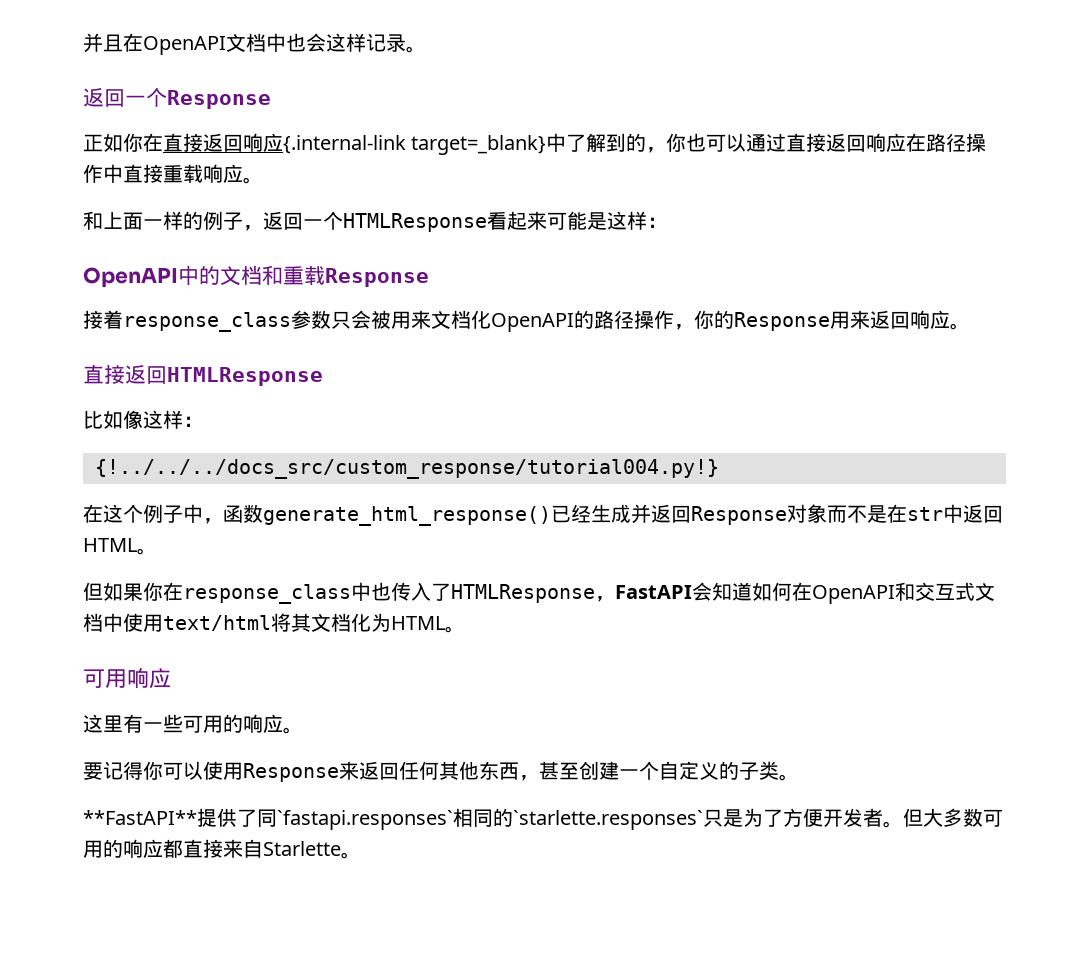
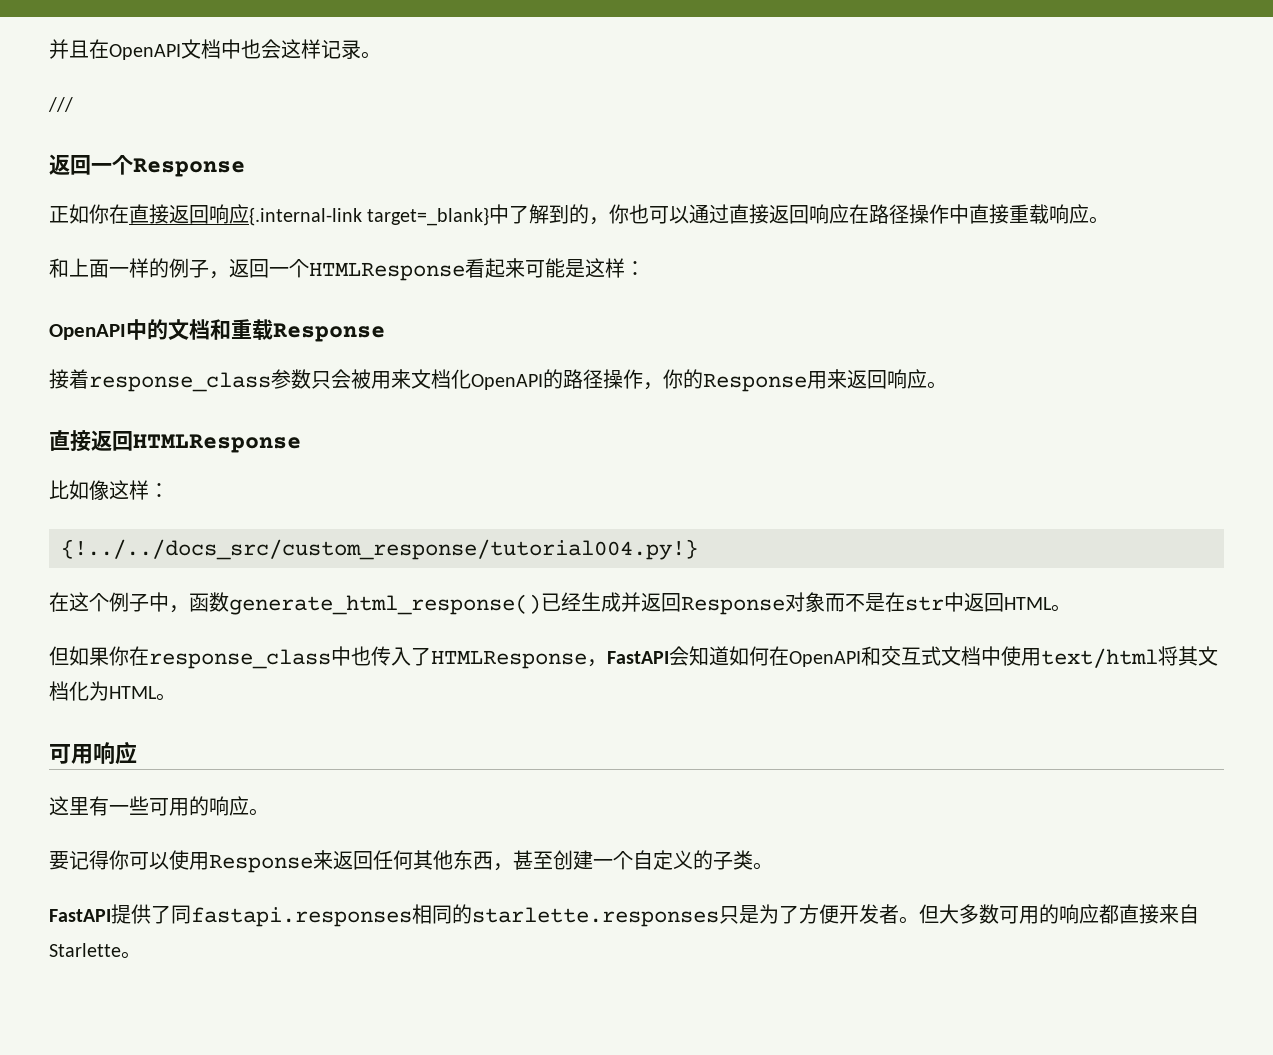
+ ///
- {!../../../docs_src/custom_response/tutorial004.py!}
+ {!../../docs_src/custom_response/tutorial004.py!}
- **FastAPI**提供了同`fastapi.responses`相同的`starlette.responses`只是为了方便开发者。
+ FastAPI提供了同fastapi.responses相同的starlette.responses只是为了方便开发者。

